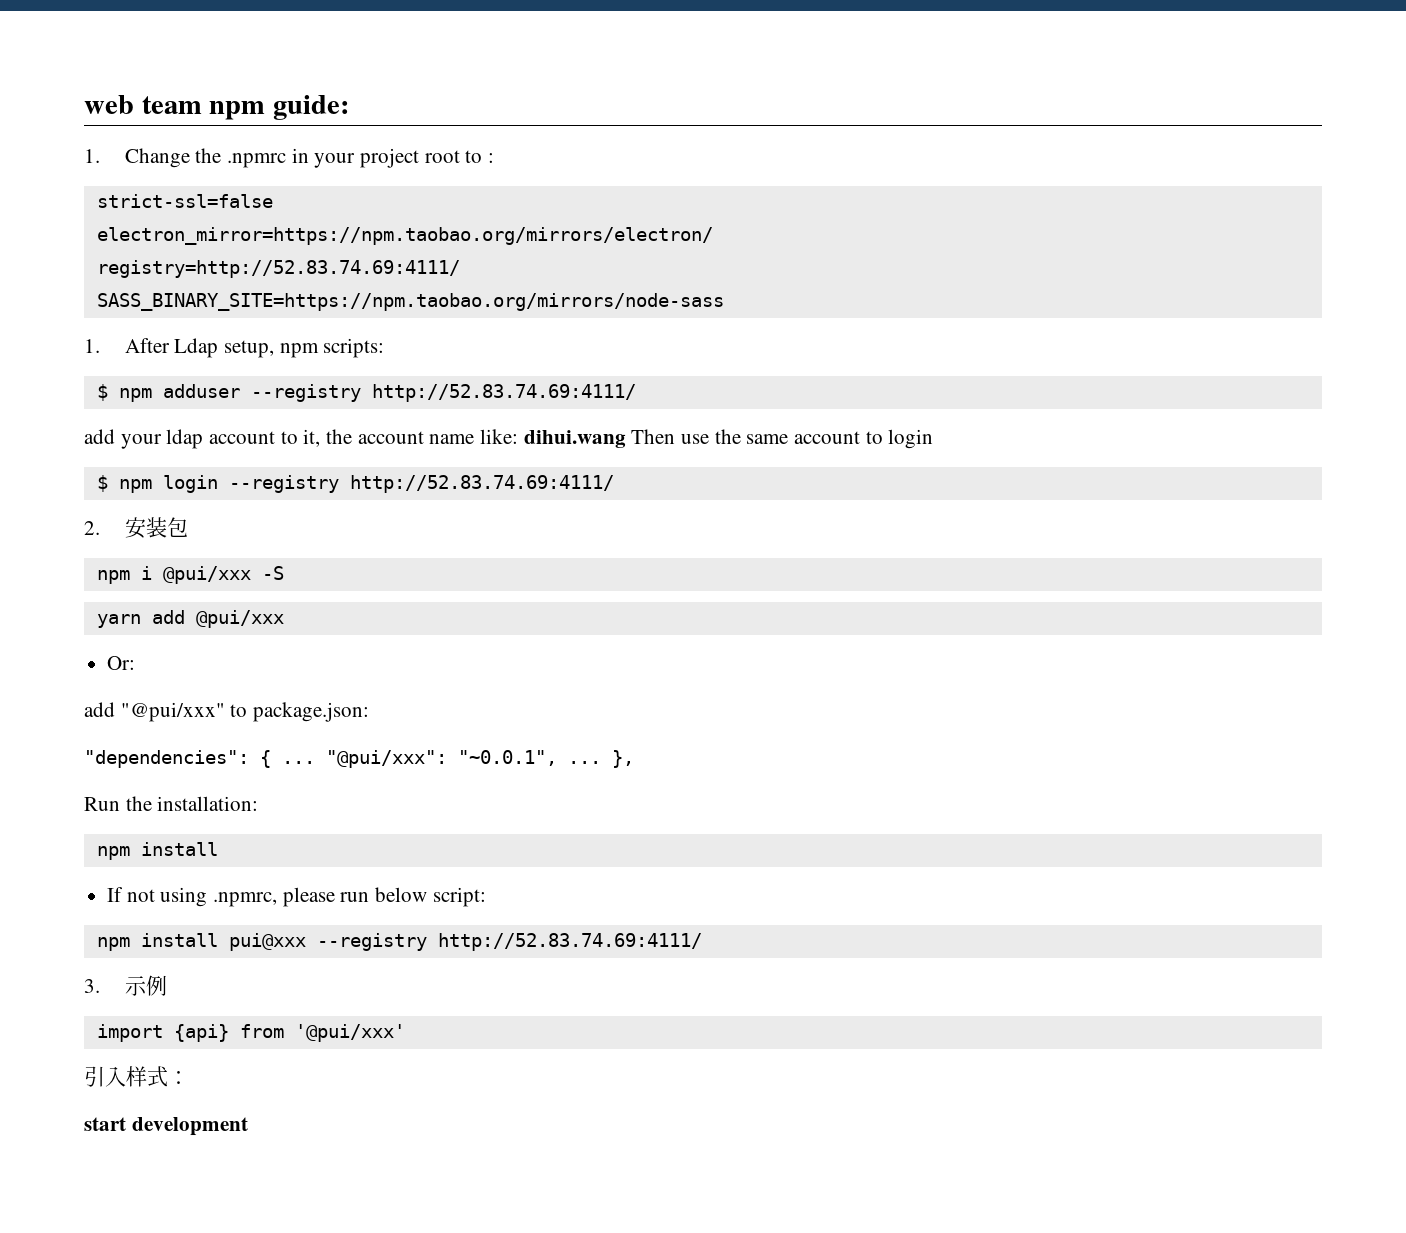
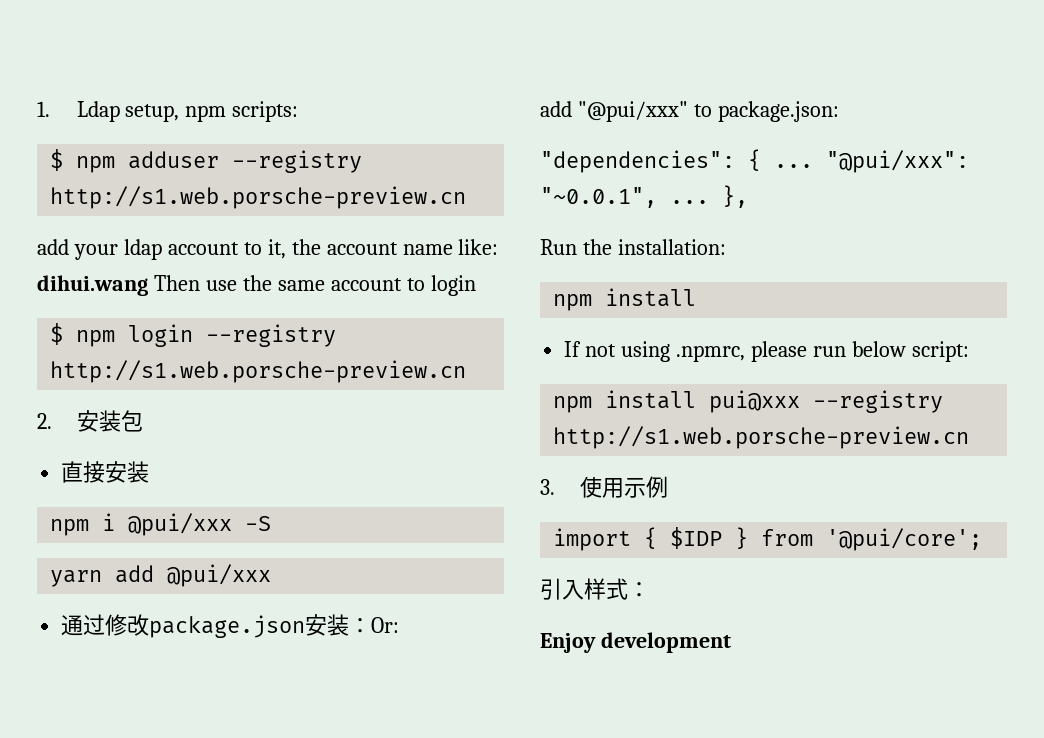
- web team npm guide:
- 1. Change the .npmrc in your project root to :
- strict-ssl=false
- electron_mirror=https://npm.taobao.org/mirrors/electron/
- registry=http://52.83.74.69:4111/
- SASS_BINARY_SITE=https://npm.taobao.org/mirrors/node-sass
- 1. After Ldap setup, npm scripts:
+ 1. Ldap setup, npm scripts:
- $ npm adduser --registry http://52.83.74.69:4111/
+ $ npm adduser --registry http://s1.web.porsche-preview.cn
- $ npm login --registry http://52.83.74.69:4111/
+ $ npm login --registry http://s1.web.porsche-preview.cn
+ 直接安装
- Or:
+ 通过修改package.json安装：Or:
- npm install pui@xxx --registry http://52.83.74.69:4111/
+ npm install pui@xxx --registry http://s1.web.porsche-preview.cn
- 3.示例
+ 3.使用示例
- import {api} from '@pui/xxx'
+ import { $IDP } from '@pui/core';
- start development
+ Enjoy development

